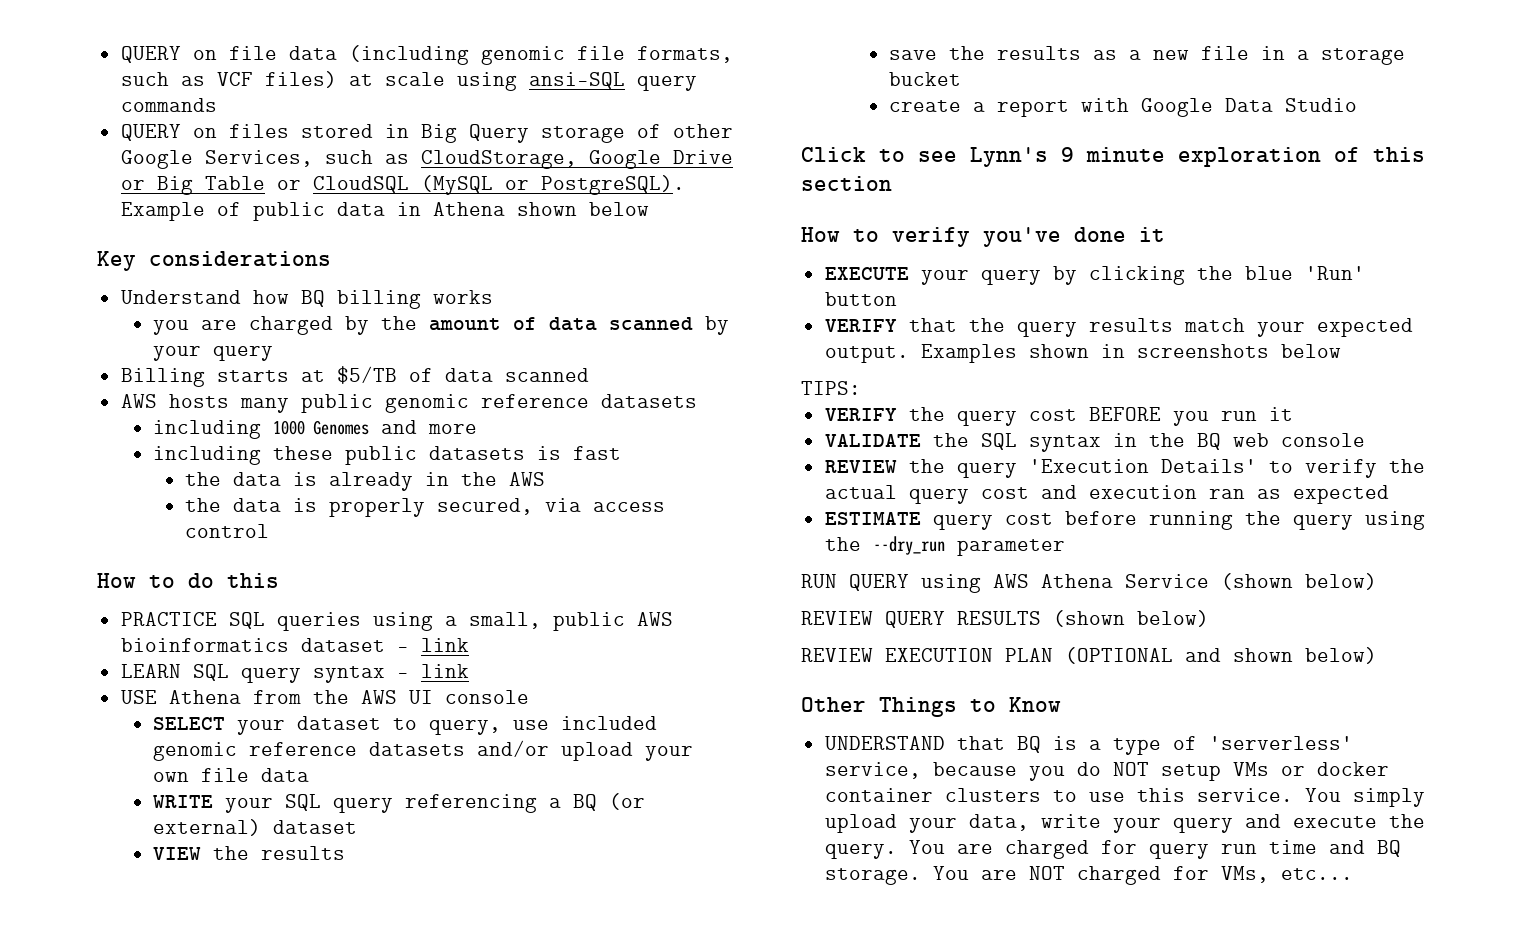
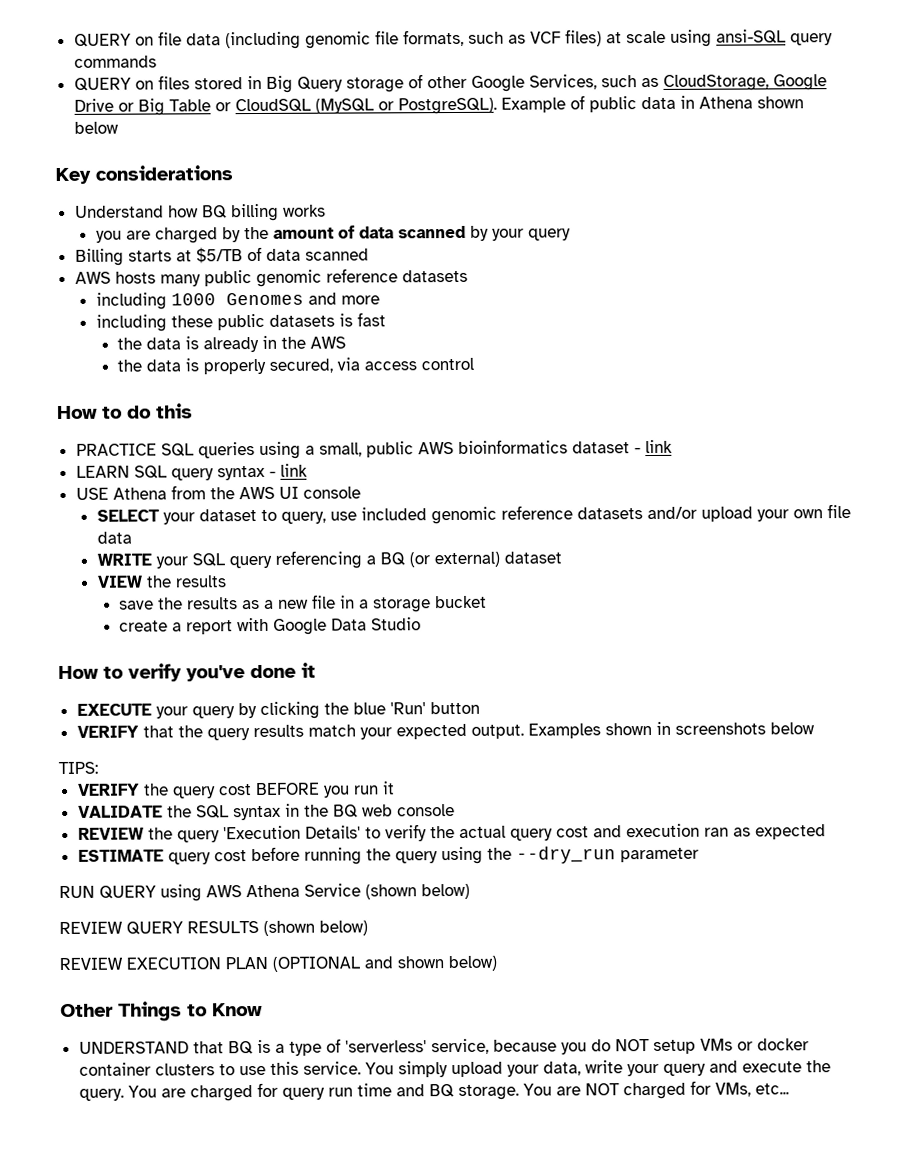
- Click to see Lynn's 9 minute exploration of this section

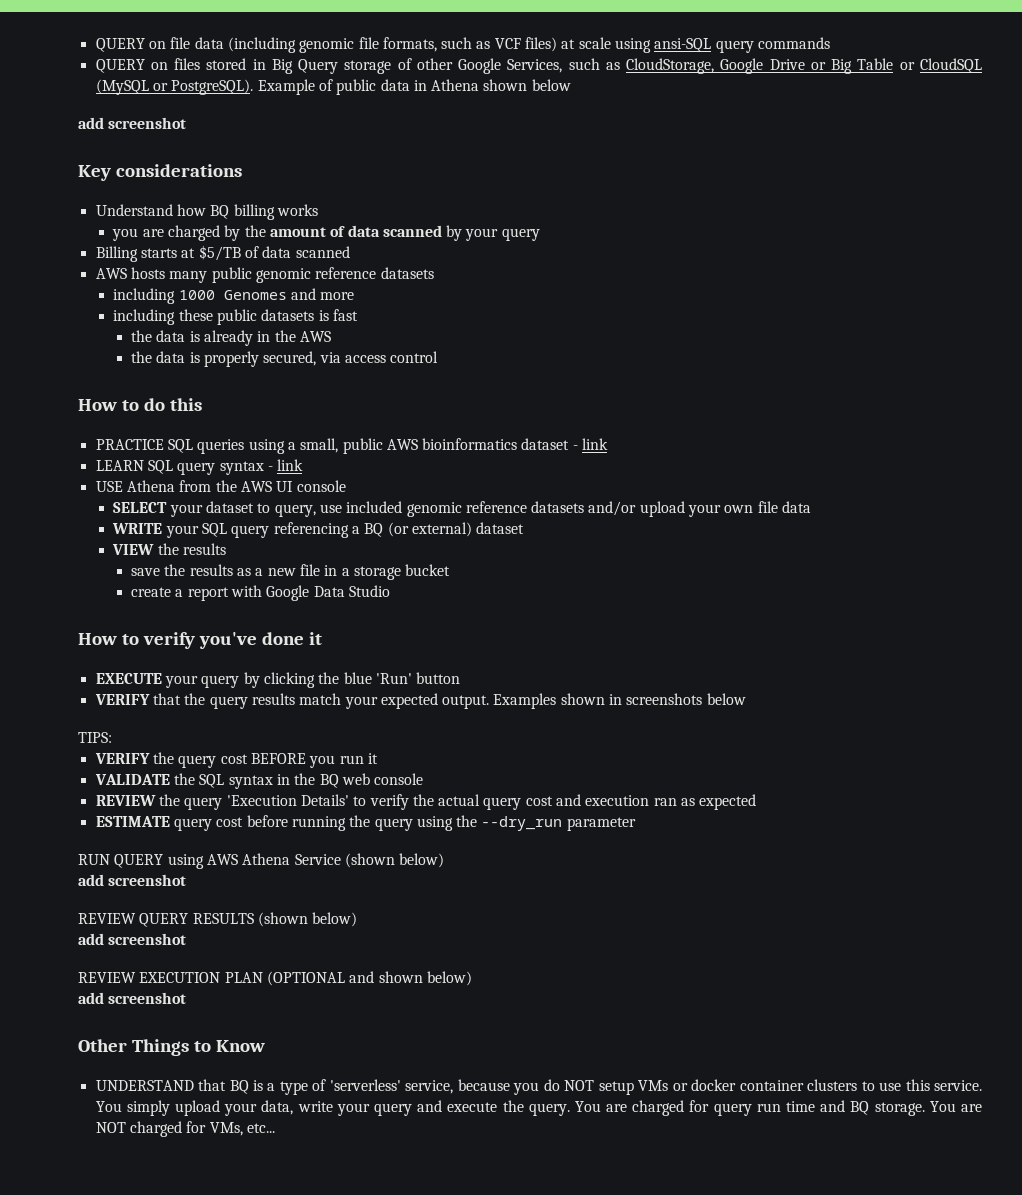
  Example of public data in Athena shown below
+ add screenshot
  RUN QUERY using AWS Athena Service (shown below)
+ add screenshot
  REVIEW QUERY RESULTS (shown below)
+ add screenshot
  REVIEW EXECUTION PLAN (OPTIONAL and shown below)
+ add screenshot

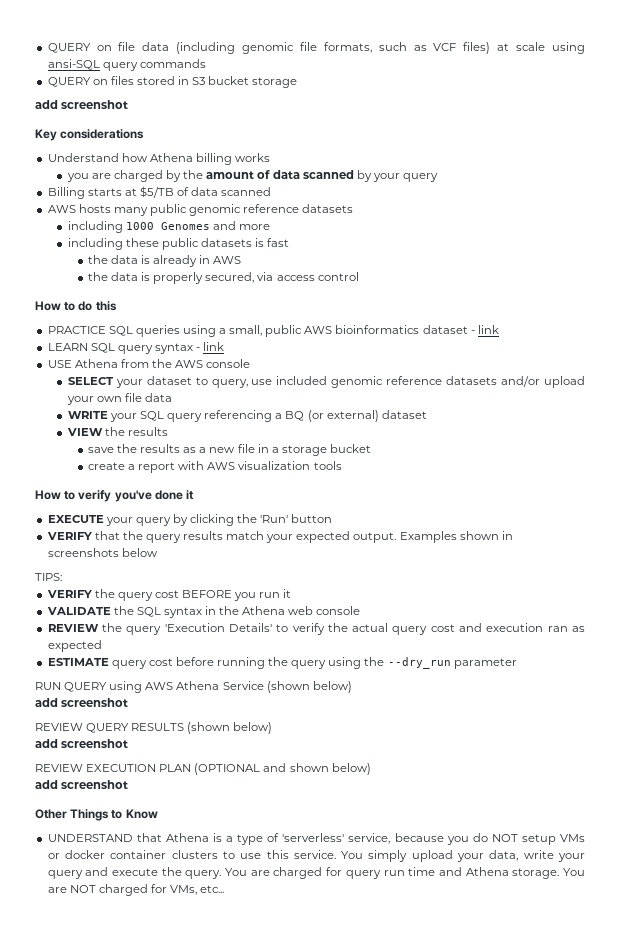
- QUERY on files stored in Big Query storage of other Google Services, such as CloudStorage, Google Drive or Big Table or CloudSQL (MySQL or PostgreSQL). Example of public data in Athena shown below
+ QUERY on files stored in S3 bucket storage
- Understand how BQ billing works
+ Understand how Athena billing works
- the data is already in the AWS
+ the data is already in AWS
- USE Athena from the AWS UI console
+ USE Athena from the AWS console
- create a report with Google Data Studio
+ create a report with AWS visualization tools
- EXECUTE your query by clicking the blue 'Run' button
+ EXECUTE your query by clicking the 'Run' button
- VALIDATE the SQL syntax in the BQ web console
+ VALIDATE the SQL syntax in the Athena web console
- UNDERSTAND that BQ is a type of 'serverless' service, because you do NOT setup VMs or docker container clusters to use this service.
+ UNDERSTAND that Athena is a type of 'serverless' service, because you do NOT setup VMs or docker container clusters to use this service.
- You are charged for query run time and BQ storage.
+ You are charged for query run time and Athena storage.

